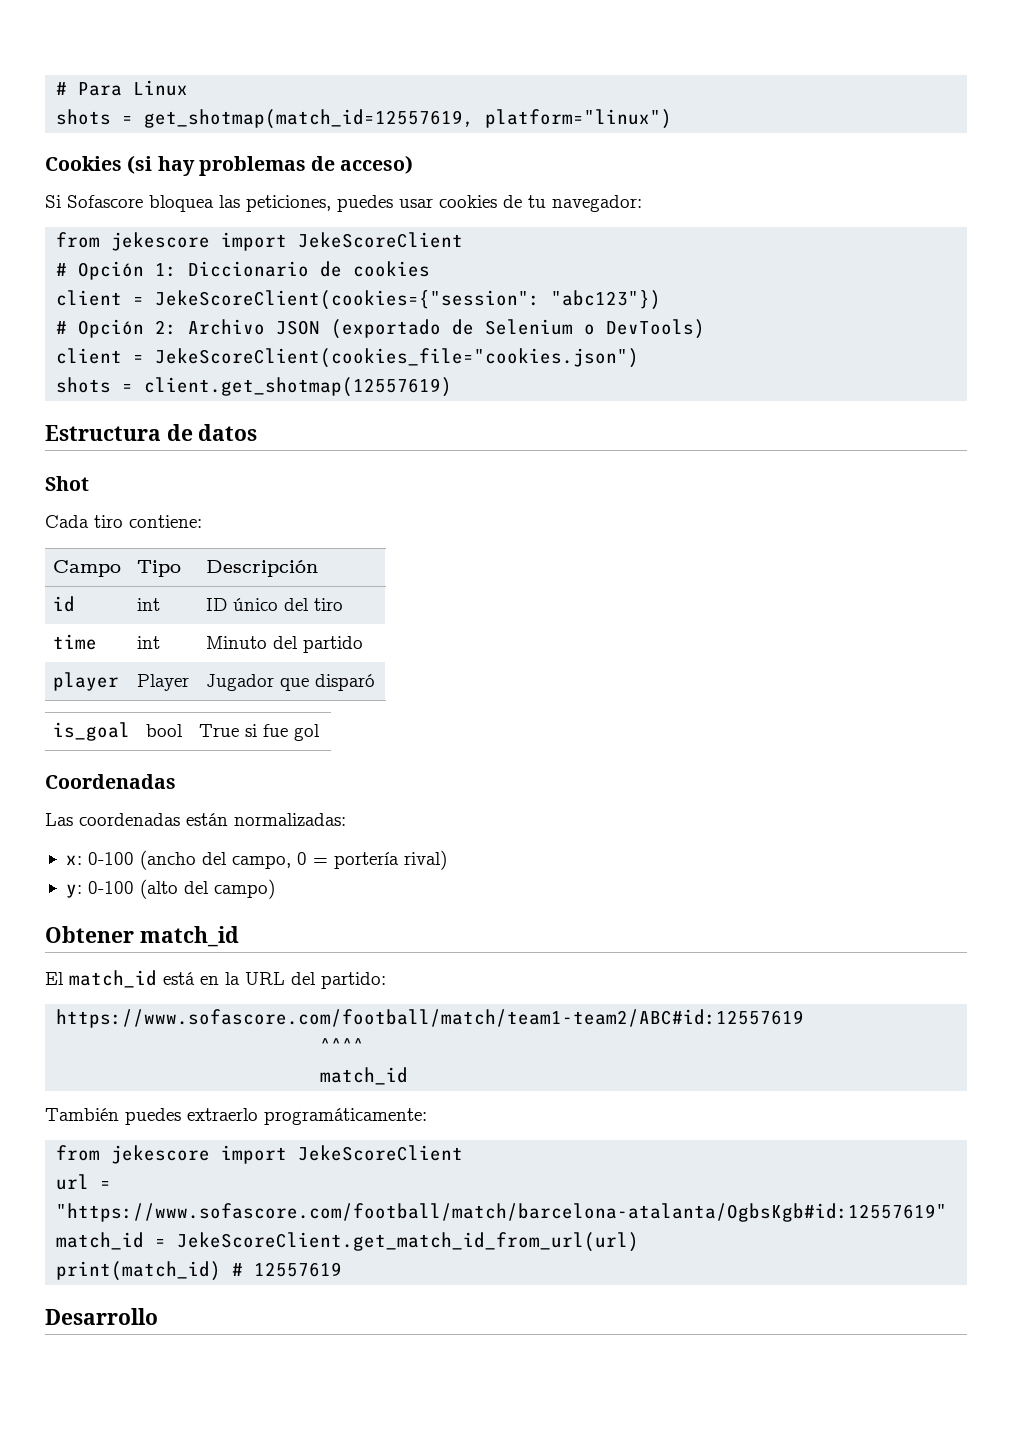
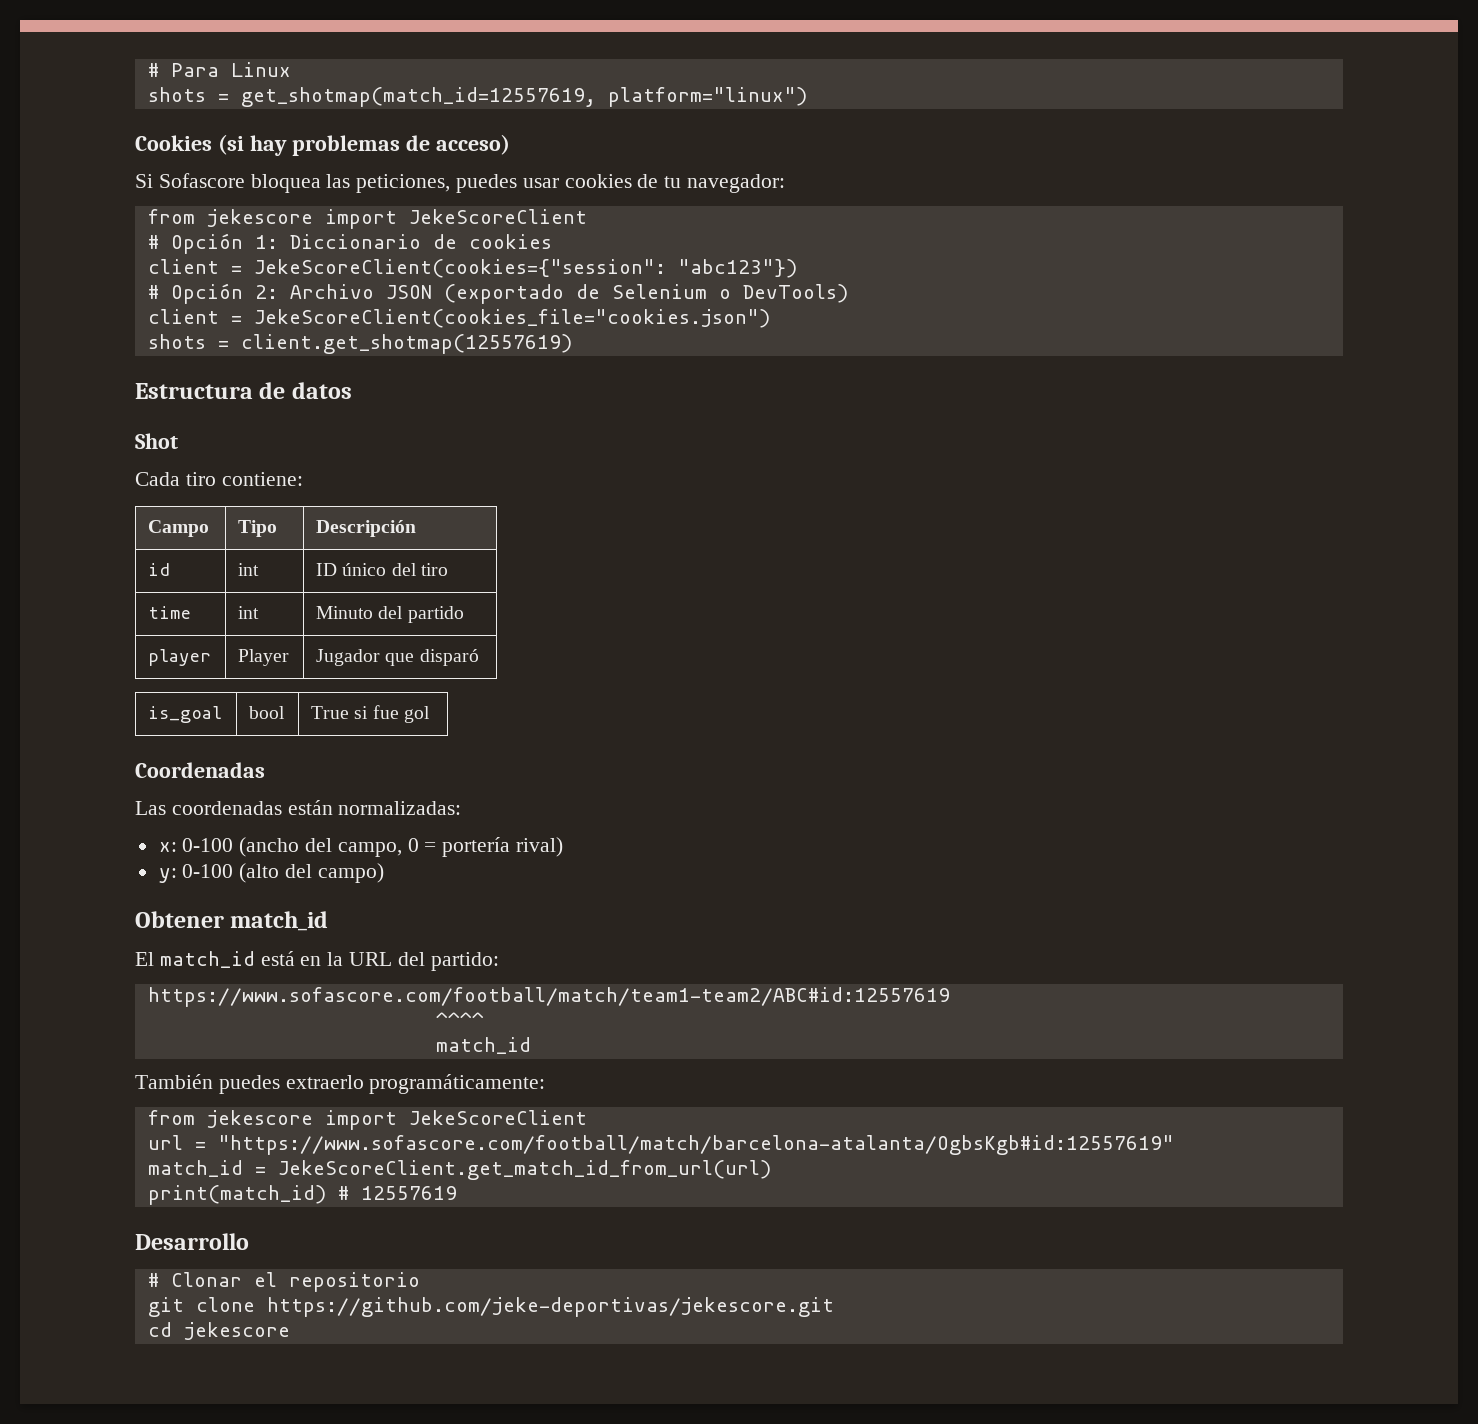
+ # Clonar el repositorio
+ git clone https://github.com/jeke-deportivas/jekescore.git
+ cd jekescore

